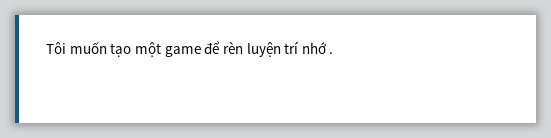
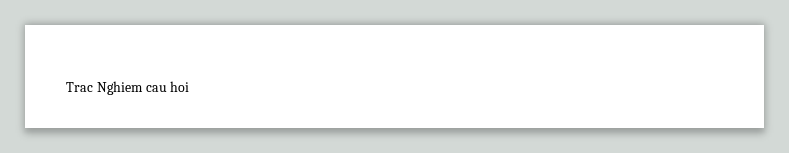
- Tôi muốn tạo một game để rèn luyện trí nhớ .
+ Trac Nghiem cau hoi

